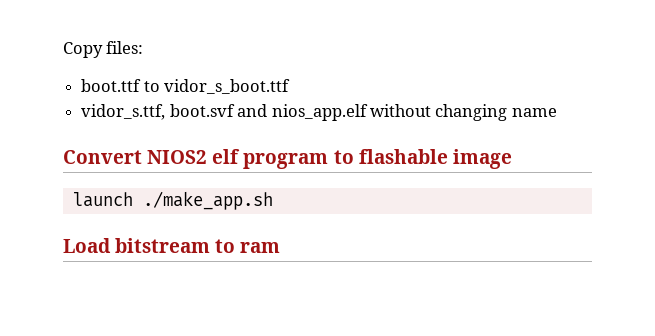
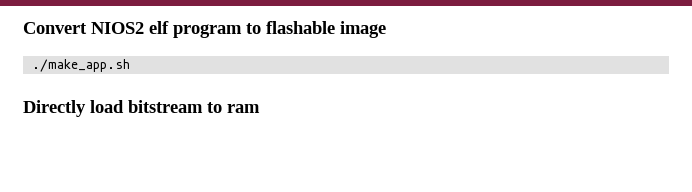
- Copy files:
- boot.ttf to vidor_s_boot.ttf
- vidor_s.ttf, boot.svf and nios_app.elf without changing name
- launch ./make_app.sh
+ ./make_app.sh
- Load bitstream to ram
+ Directly load bitstream to ram

